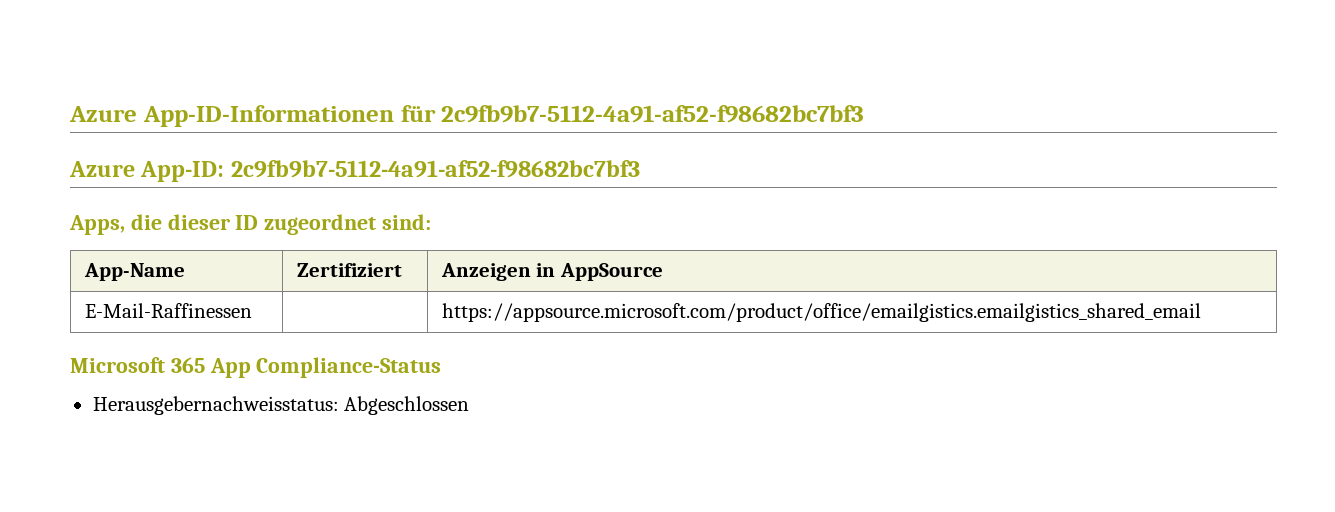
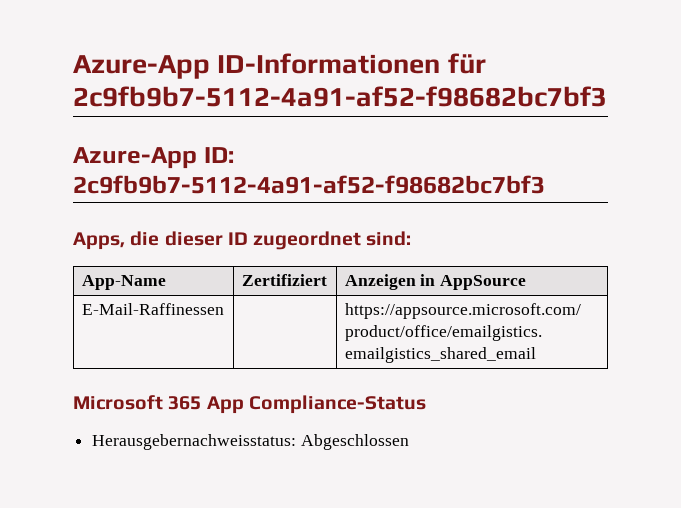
- Azure App-ID-Informationen für 2c9fb9b7-5112-4a91-af52-f98682bc7bf3
+ Azure-App ID-Informationen für 2c9fb9b7-5112-4a91-af52-f98682bc7bf3
- Azure App-ID: 2c9fb9b7-5112-4a91-af52-f98682bc7bf3
+ Azure-App ID: 2c9fb9b7-5112-4a91-af52-f98682bc7bf3

